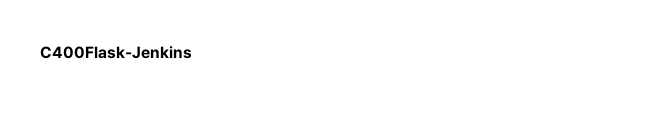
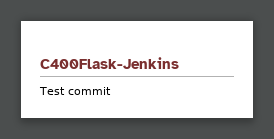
+ Test commit

